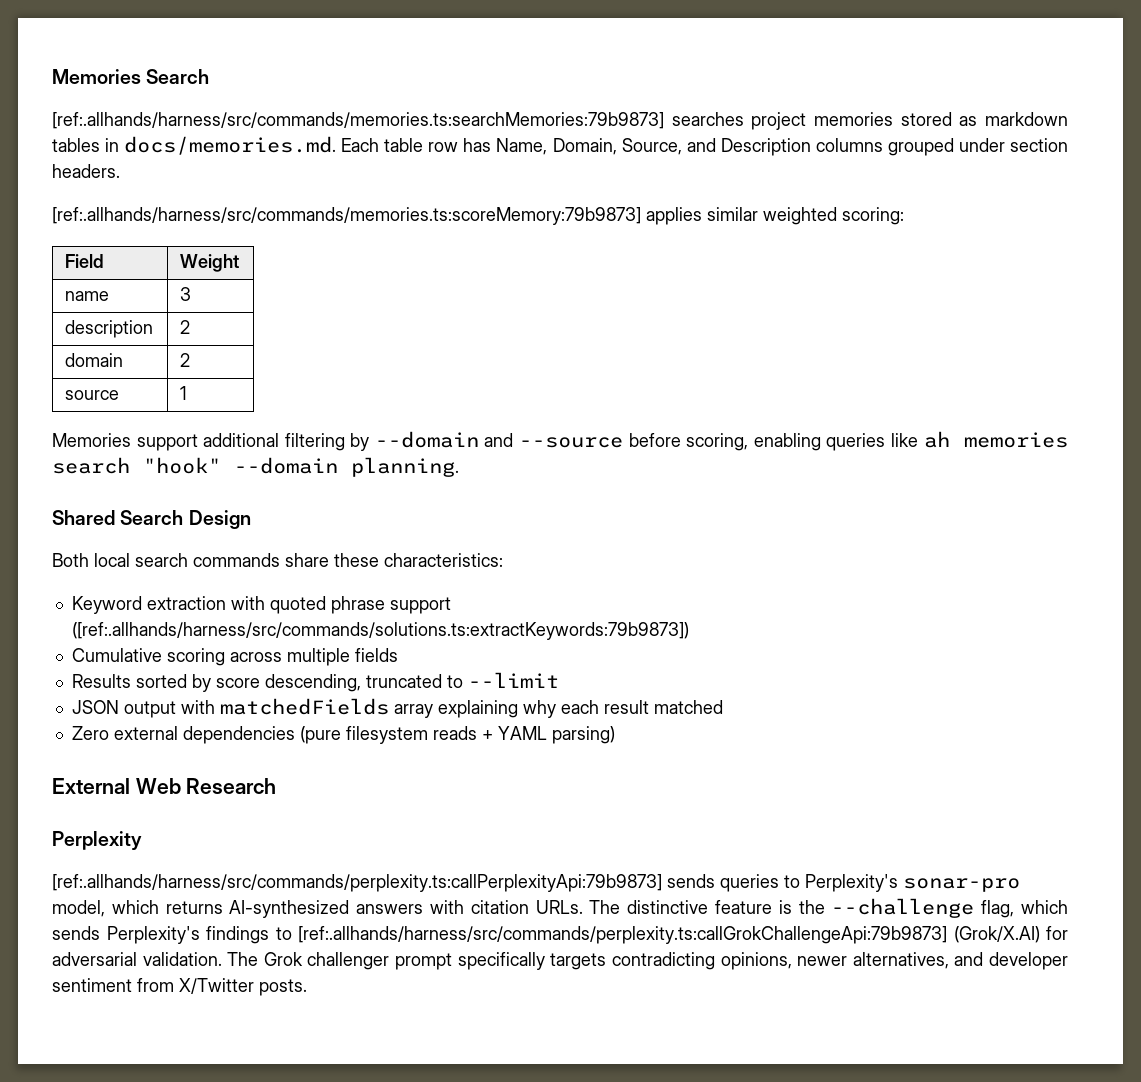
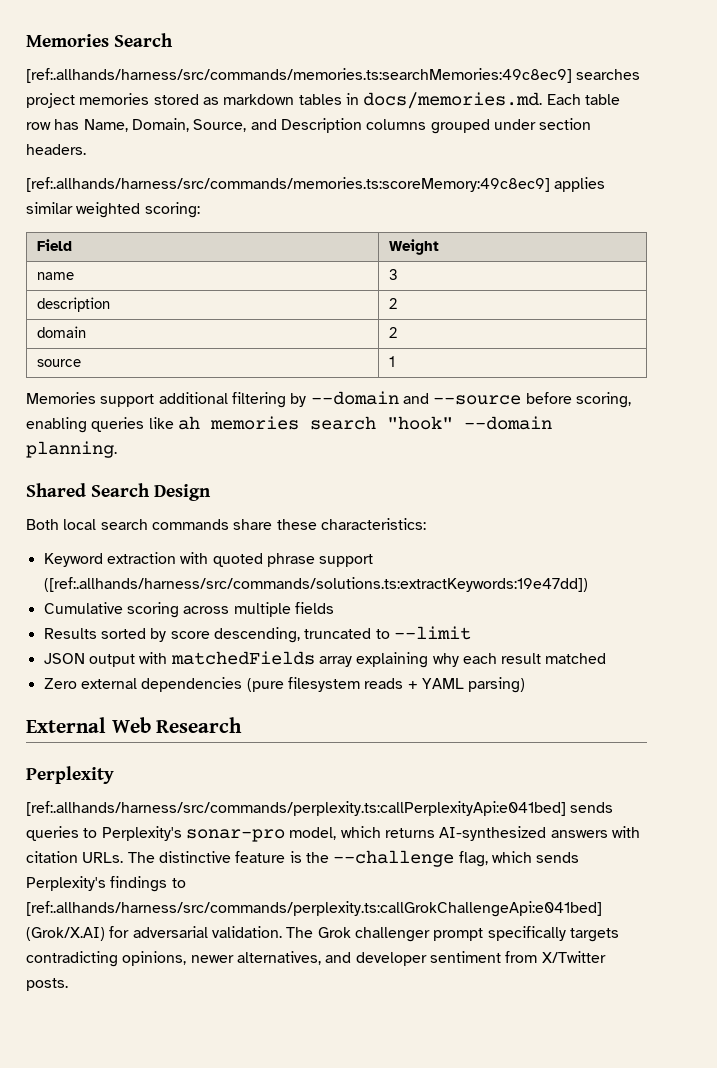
- [ref:.allhands/harness/src/commands/memories.ts:searchMemories:79b9873] searches project memories stored as markdown tables in docs/memories.md. Each table row has Name, Domain, Source, and Description columns grouped under section headers.
+ [ref:.allhands/harness/src/commands/memories.ts:searchMemories:49c8ec9] searches project memories stored as markdown tables in docs/memories.md. Each table row has Name, Domain, Source, and Description columns grouped under section headers.
- [ref:.allhands/harness/src/commands/memories.ts:scoreMemory:79b9873] applies similar weighted scoring:
+ [ref:.allhands/harness/src/commands/memories.ts:scoreMemory:49c8ec9] applies similar weighted scoring:
- Keyword extraction with quoted phrase support ([ref:.allhands/harness/src/commands/solutions.ts:extractKeywords:79b9873])
+ Keyword extraction with quoted phrase support ([ref:.allhands/harness/src/commands/solutions.ts:extractKeywords:19e47dd])
- [ref:.allhands/harness/src/commands/perplexity.ts:callPerplexityApi:79b9873] sends queries to Perplexity's sonar-pro model, which returns AI-synthesized answers with citation URLs.
+ [ref:.allhands/harness/src/commands/perplexity.ts:callPerplexityApi:e041bed] sends queries to Perplexity's sonar-pro model, which returns AI-synthesized answers with citation URLs.
- The distinctive feature is the --challenge flag, which sends Perplexity's findings to [ref:.allhands/harness/src/commands/perplexity.ts:callGrokChallengeApi:79b9873] (Grok/X.AI) for adversarial validation.
+ The distinctive feature is the --challenge flag, which sends Perplexity's findings to [ref:.allhands/harness/src/commands/perplexity.ts:callGrokChallengeApi:e041bed] (Grok/X.AI) for adversarial validation.

